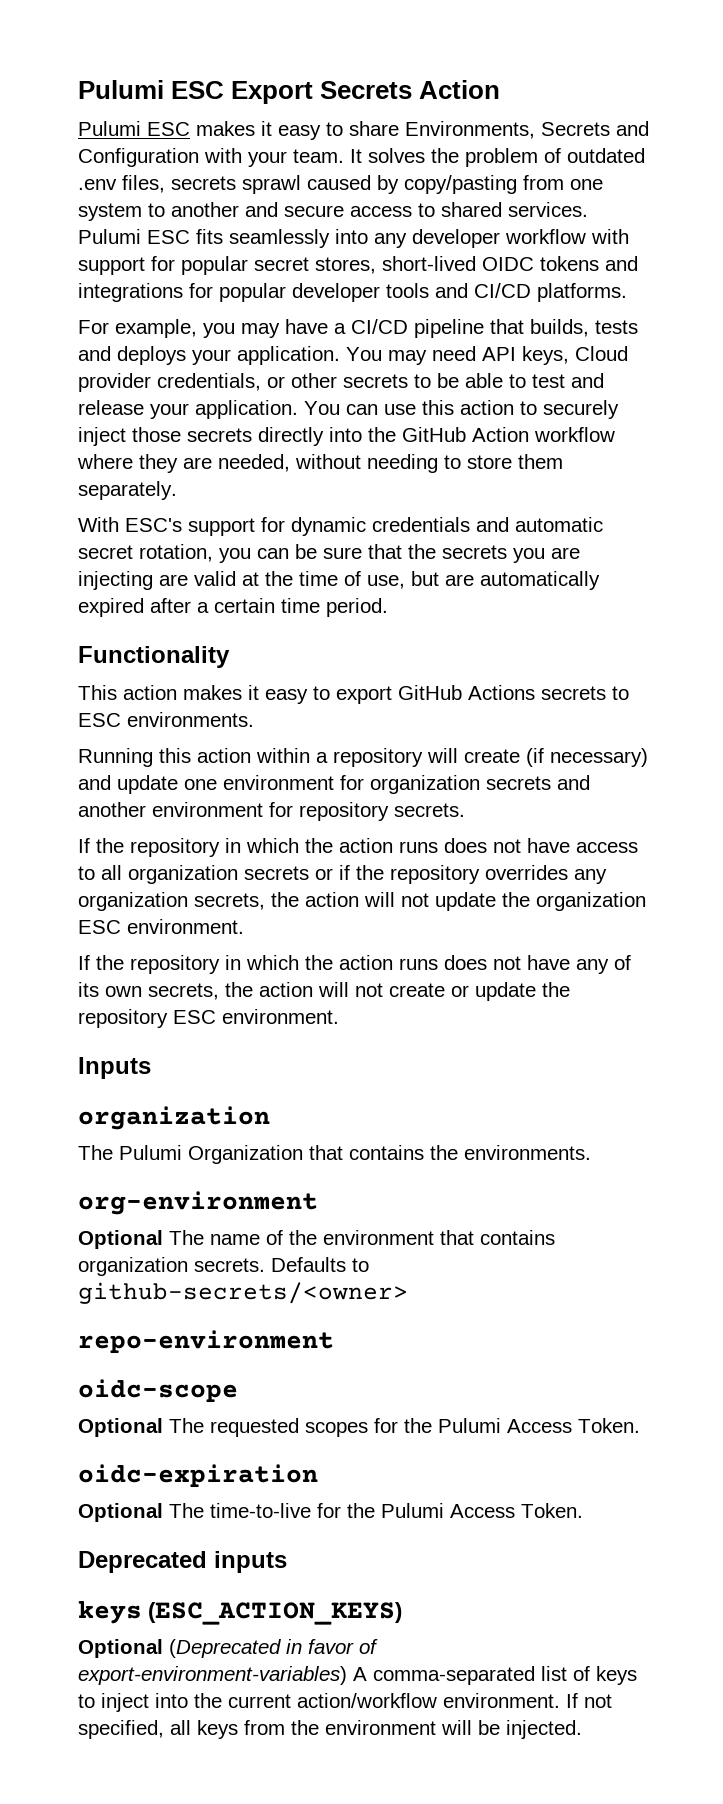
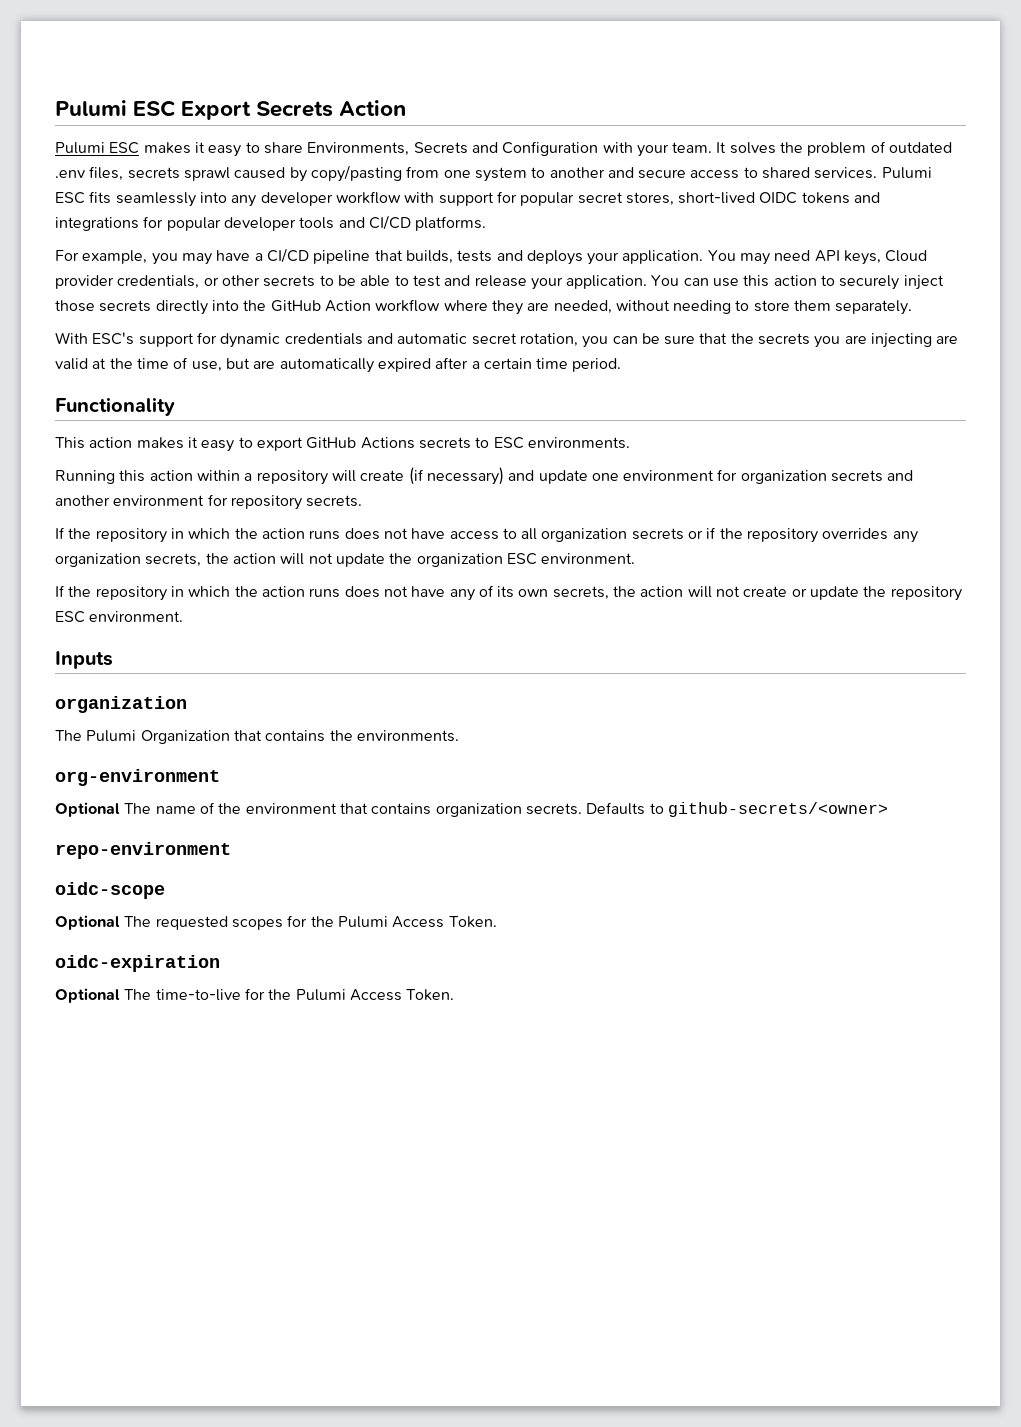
- Deprecated inputs
- keys (ESC_ACTION_KEYS)
- Optional (Deprecated in favor of export-environment-variables) A comma-separated list of keys to inject into the current action/workflow environment. If not specified, all keys from the environment will be injected.

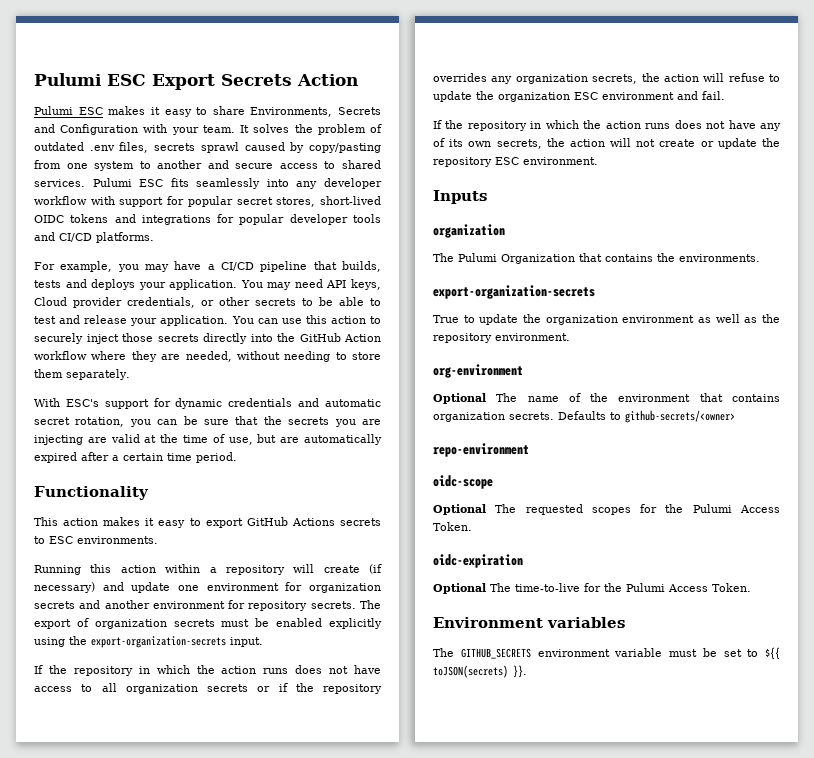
+ The export of organization secrets must be enabled explicitly using the export-organization-secrets input.
- If the repository in which the action runs does not have access to all organization secrets or if the repository overrides any organization secrets, the action will not update the organization ESC environment.
+ If the repository in which the action runs does not have access to all organization secrets or if the repository overrides any organization secrets, the action will refuse to update the organization ESC environment and fail.
  The Pulumi Organization that contains the environments.
+ export-organization-secrets
+ True to update the organization environment as well as the repository environment.
+ Environment variables
+ The GITHUB_SECRETS environment variable must be set to ${{ toJSON(secrets) }}.

